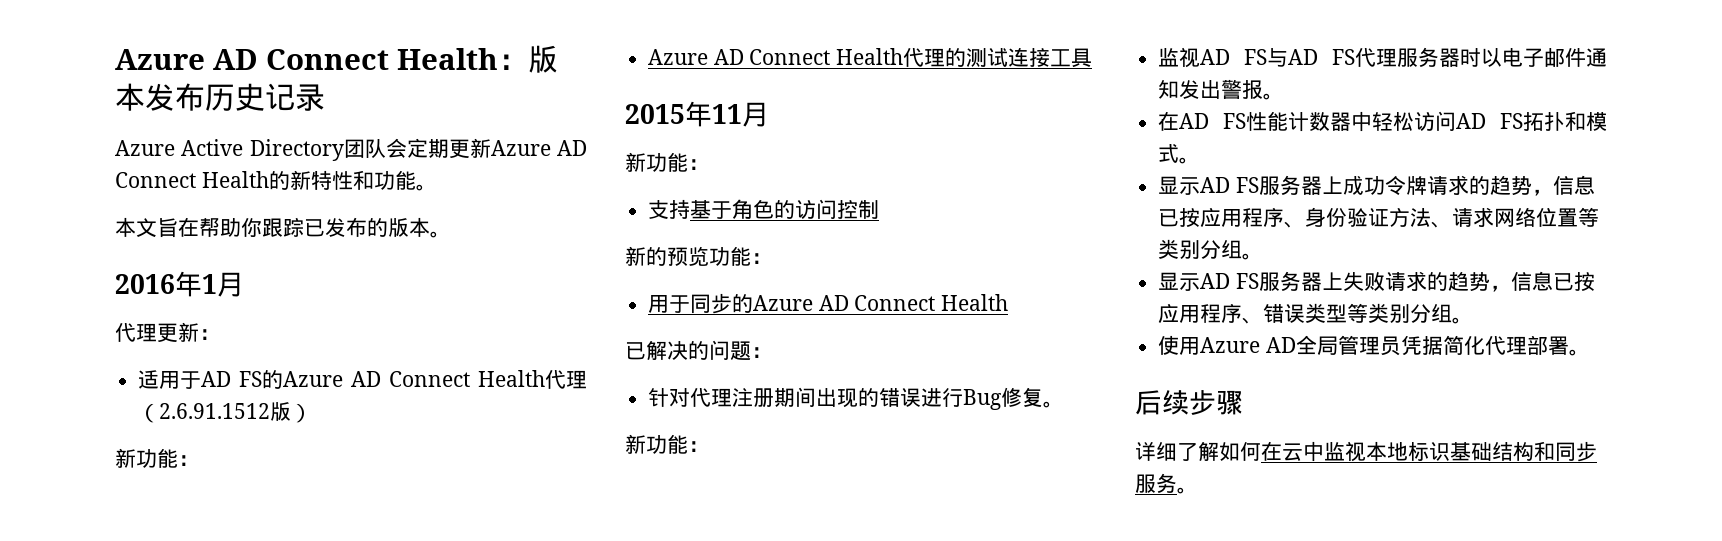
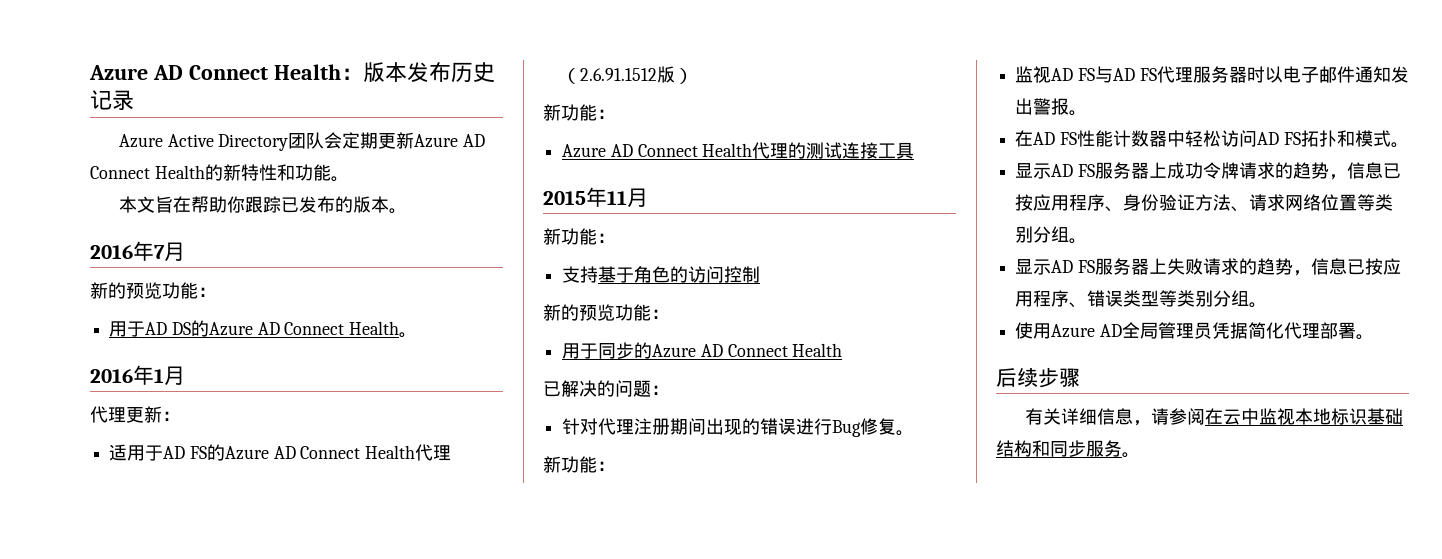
+ 2016年7月
+ 新的预览功能：
+ 用于AD DS的Azure AD Connect Health。
- 详细了解如何在云中监视本地标识基础结构和同步服务。
+ 有关详细信息，请参阅在云中监视本地标识基础结构和同步服务。

